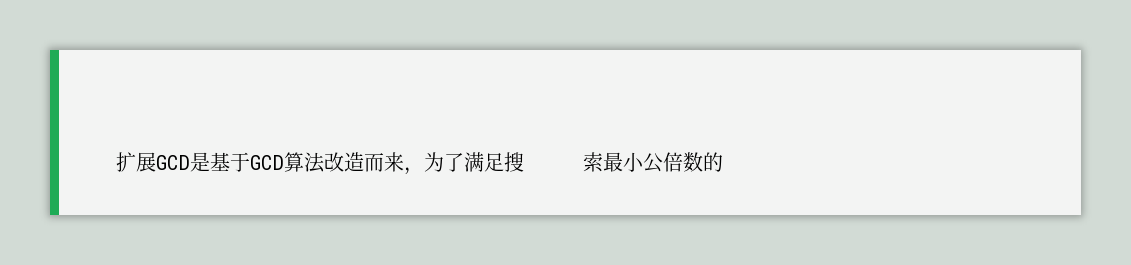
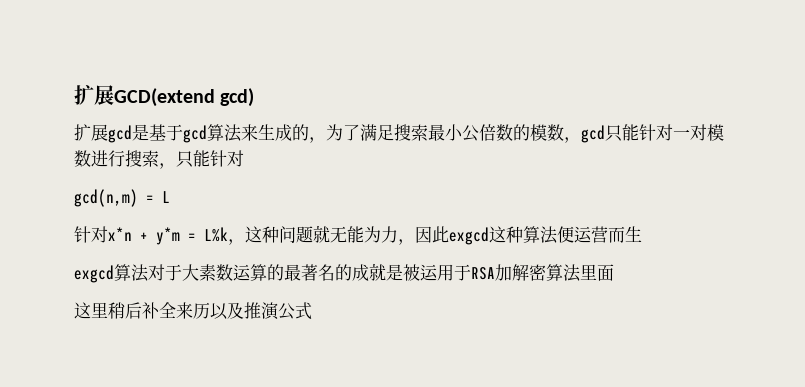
- 扩展GCD是基于GCD算法改造而来，为了满足搜索最小公倍数的
+ 扩展GCD(extend gcd)
+ 扩展gcd是基于gcd算法来生成的，为了满足搜索最小公倍数的模数，gcd只能针对一对模数进行搜索，只能针对
+ gcd(n,m) = L
+ 针对x*n + y*m = L%k，这种问题就无能为力，因此exgcd这种算法便运营而生
+ exgcd算法对于大素数运算的最著名的成就是被运用于RSA加解密算法里面
+ 这里稍后补全来历以及推演公式

